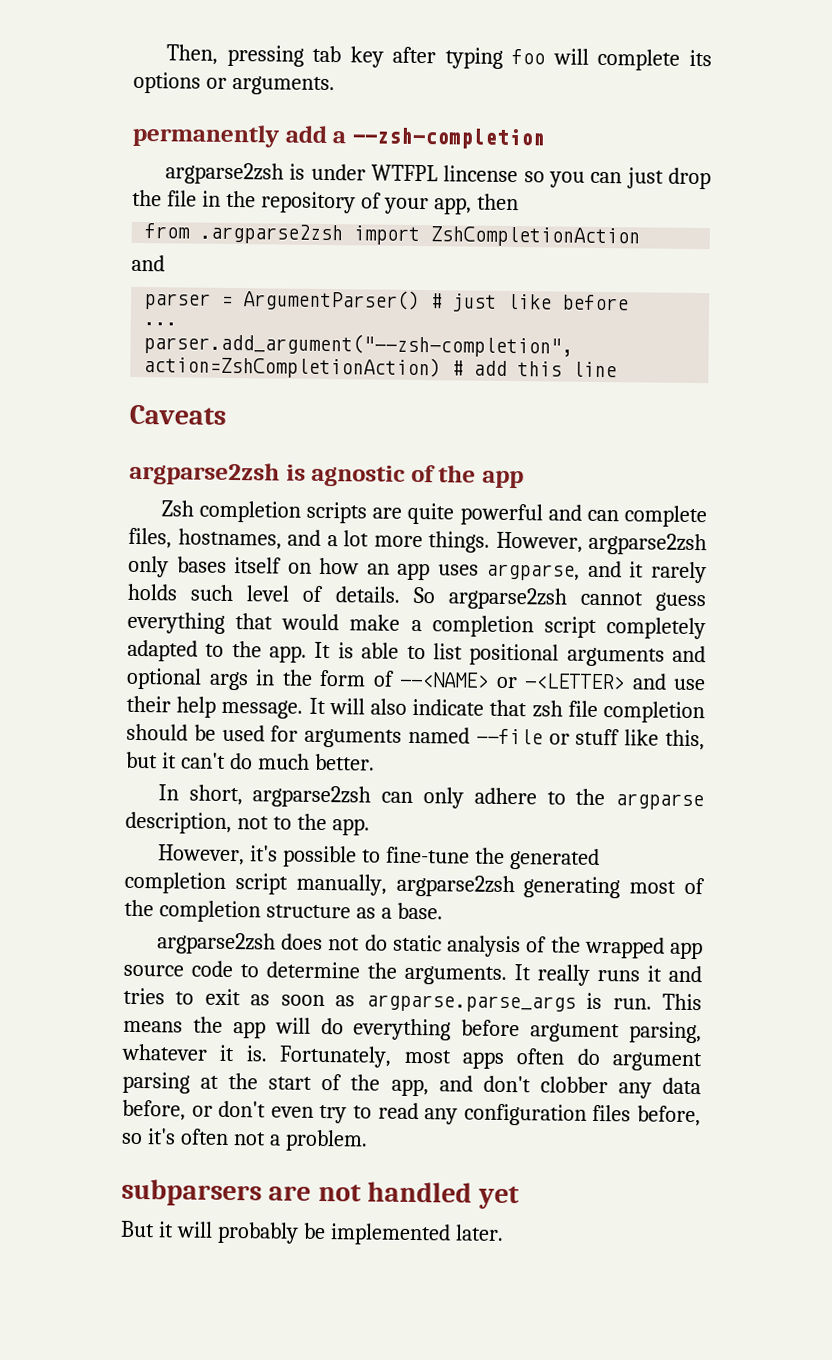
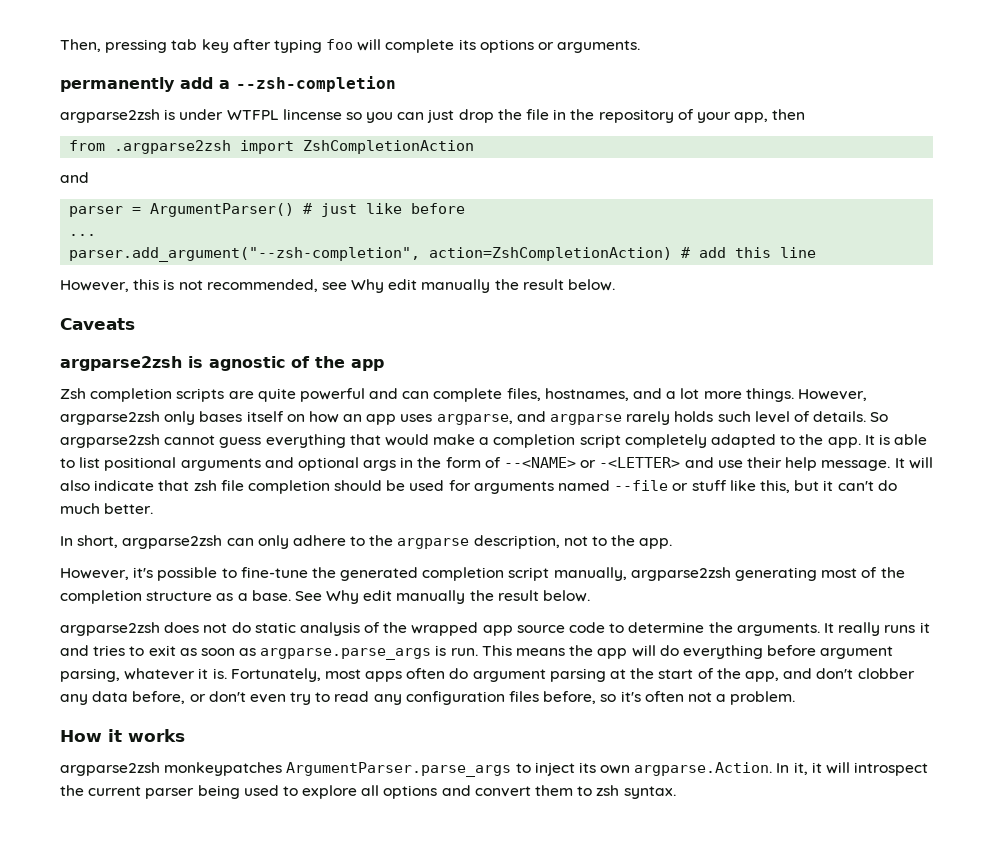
+ However, this is not recommended, see Why edit manually the result below.
- However, argparse2zsh only bases itself on how an app uses argparse, and it rarely holds such level of details.
+ However, argparse2zsh only bases itself on how an app uses argparse, and argparse rarely holds such level of details.
+ See Why edit manually the result below.
- subparsers are not handled yet
- But it will probably be implemented later.
+ How it works
+ argparse2zsh monkeypatches ArgumentParser.parse_args to inject its own argparse.Action. In it, it will introspect the current parser being used to explore all options and convert them to zsh syntax.

